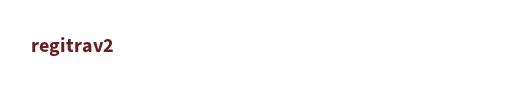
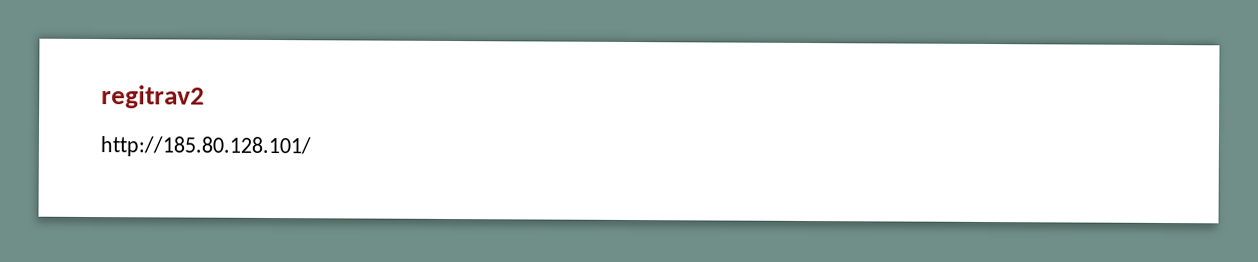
+ http://185.80.128.101/

